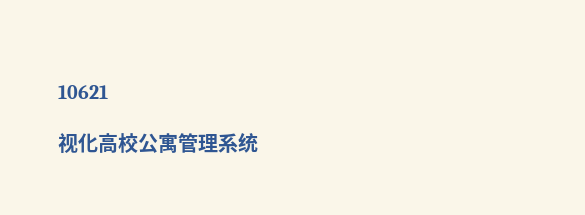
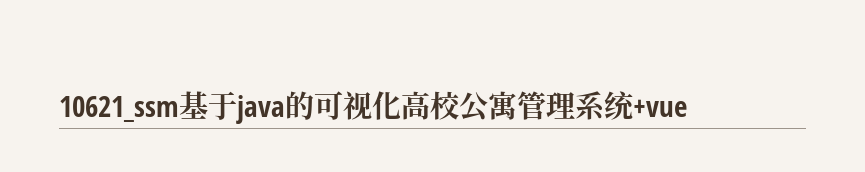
- 10621
- 视化高校公寓管理系统
+ 10621_ssm基于java的可视化高校公寓管理系统+vue

